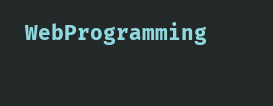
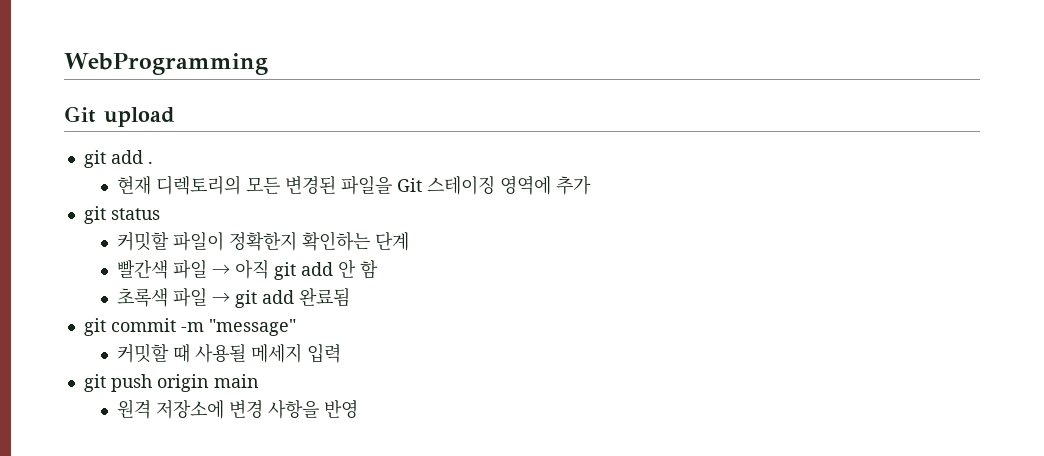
+ Git upload
+ git add .
+ 현재 디렉토리의 모든 변경된 파일을 Git 스테이징 영역에 추가
+ git status
+ 커밋할 파일이 정확한지 확인하는 단계
+ 빨간색 파일 → 아직 git add 안 함
+ 초록색 파일 → git add 완료됨
+ git commit -m "message"
+ 커밋할 때 사용될 메세지 입력
+ git push origin main
+ 원격 저장소에 변경 사항을 반영

